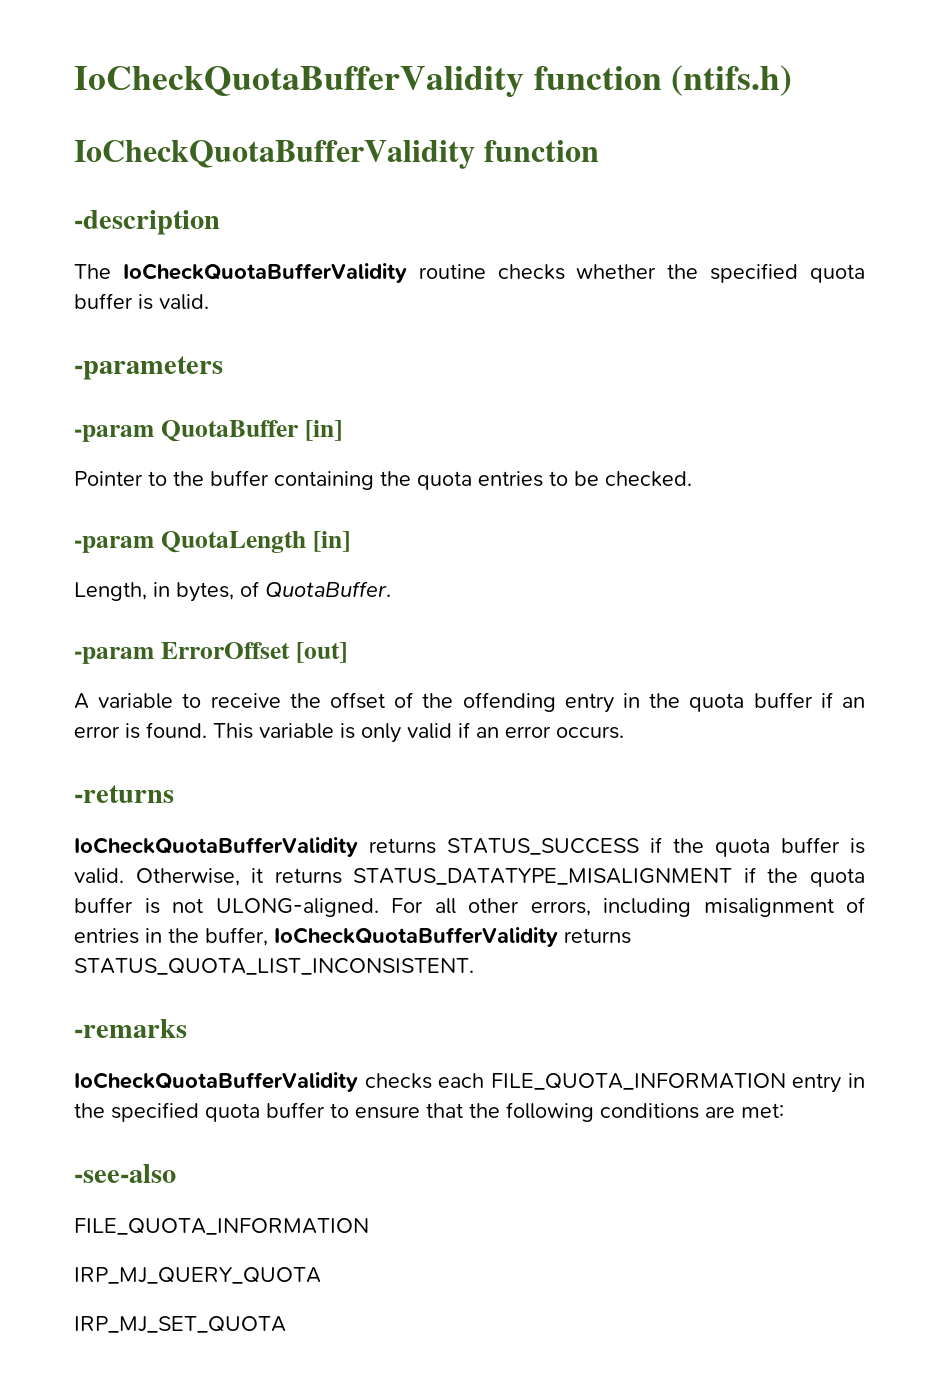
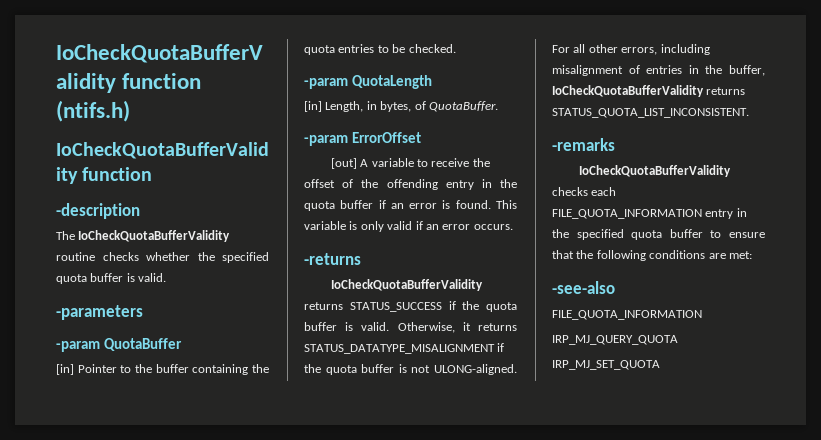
- -param QuotaBuffer [in]
- Pointer to the buffer containing the quota entries to be checked.
+ -param QuotaBuffer
+ [in] Pointer to the buffer containing the quota entries to be checked.
- -param QuotaLength [in]
- Length, in bytes, of QuotaBuffer.
+ -param QuotaLength
+ [in] Length, in bytes, of QuotaBuffer.
- -param ErrorOffset [out]
- A variable to receive the offset of the offending entry in the quota buffer if an error is found.
+ -param ErrorOffset
+ [out] A variable to receive the offset of the offending entry in the quota buffer if an error is found.

